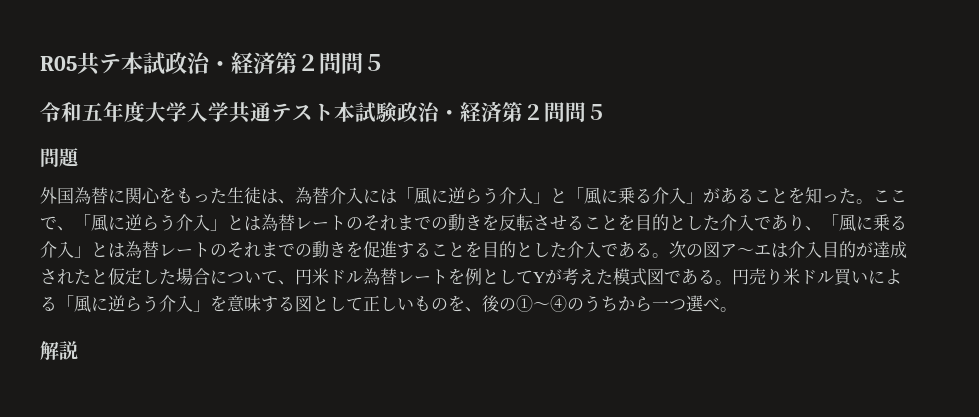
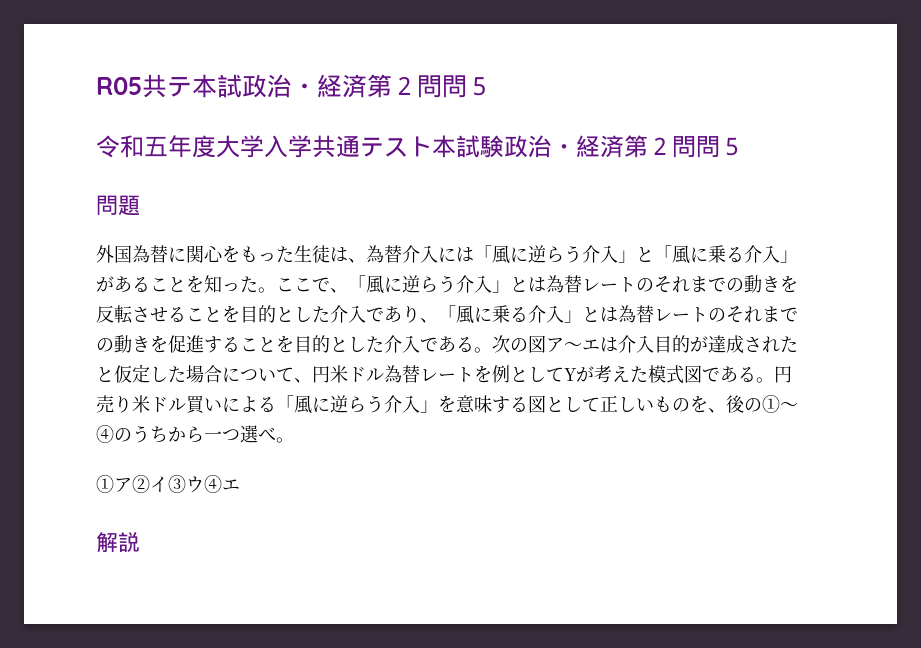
+ ①ア②イ③ウ④エ

